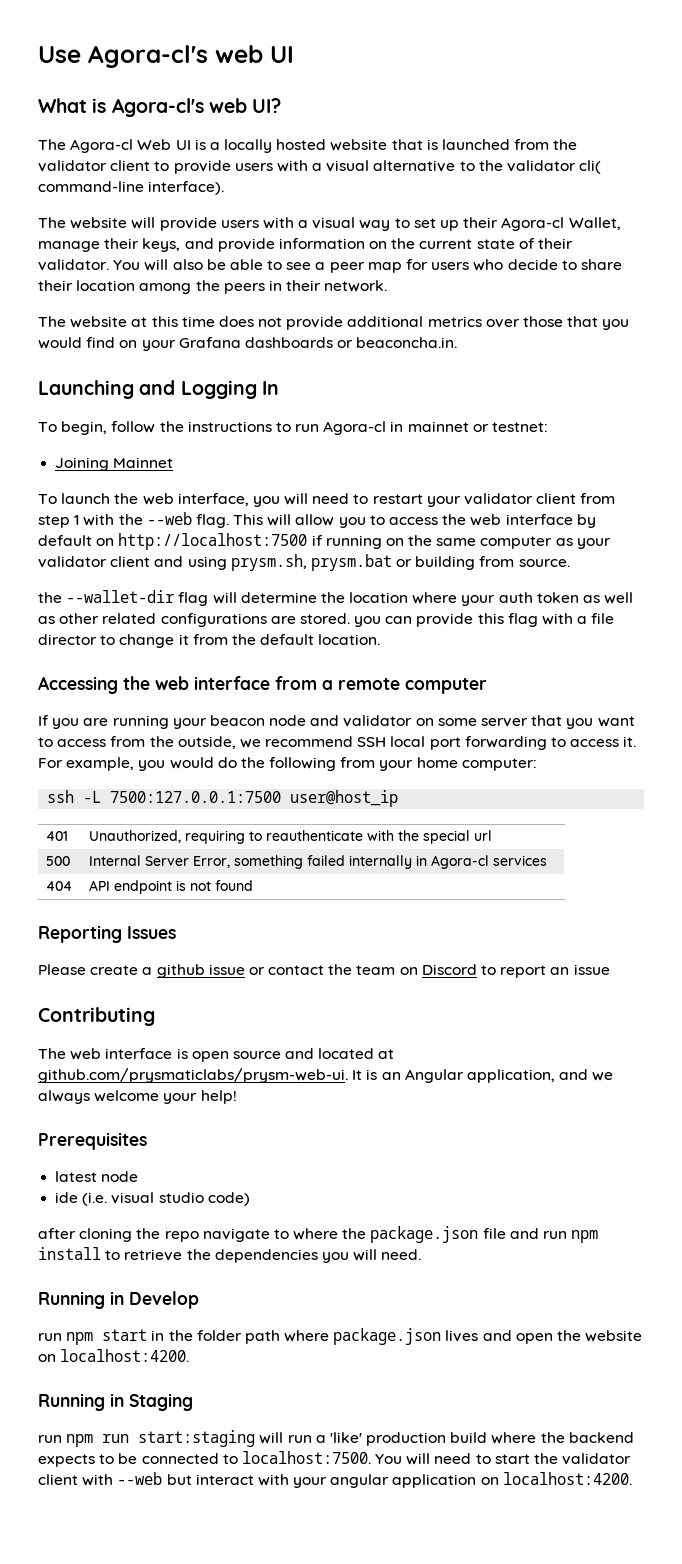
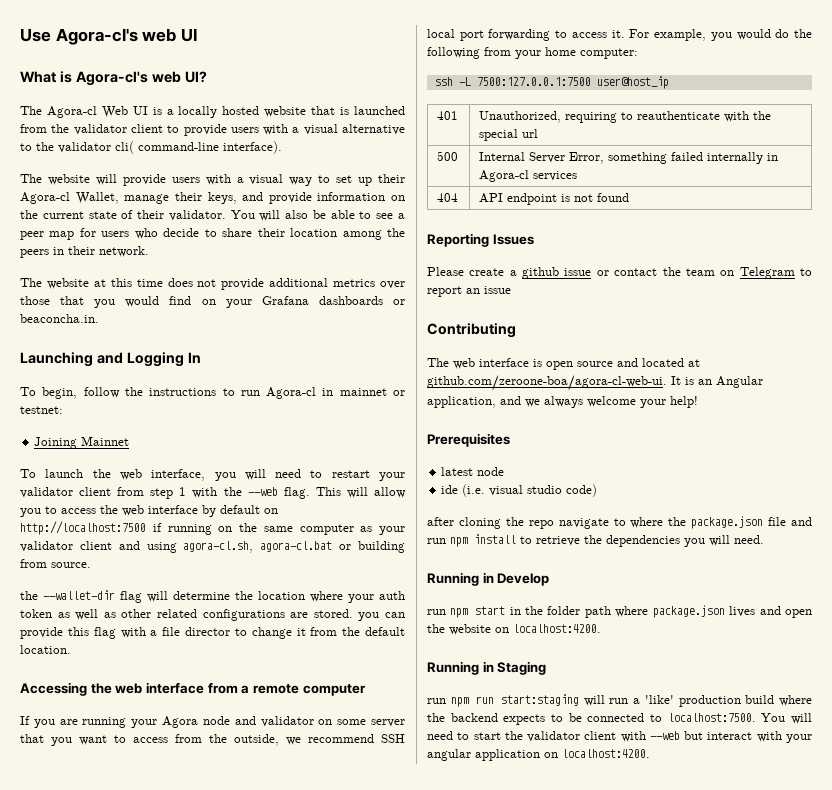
- This will allow you to access the web interface by default on http://localhost:7500 if running on the same computer as your validator client and using prysm.sh, prysm.bat or building from source.
+ This will allow you to access the web interface by default on http://localhost:7500 if running on the same computer as your validator client and using agora-cl.sh, agora-cl.bat or building from source.
- If you are running your beacon node and validator on some server that you want to access from the outside, we recommend SSH local port forwarding to access it.
+ If you are running your Agora node and validator on some server that you want to access from the outside, we recommend SSH local port forwarding to access it.
- Please create a github issue or contact the team on Discord to report an issue
+ Please create a github issue or contact the team on Telegram to report an issue
- The web interface is open source and located at github.com/prysmaticlabs/prysm-web-ui. It is an Angular application, and we always welcome your help!
+ The web interface is open source and located at github.com/zeroone-boa/agora-cl-web-ui. It is an Angular application, and we always welcome your help!

